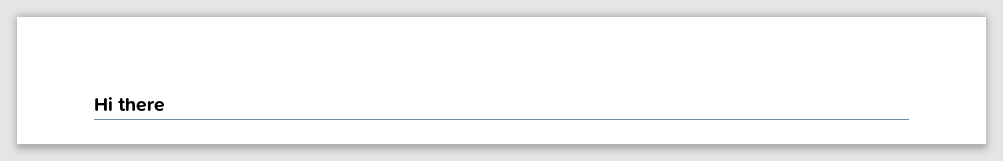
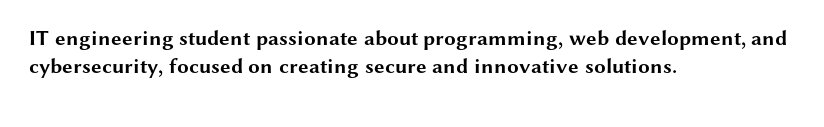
- Hi there
+ IT engineering student passionate about programming, web development, and cybersecurity, focused on creating secure and innovative solutions.

